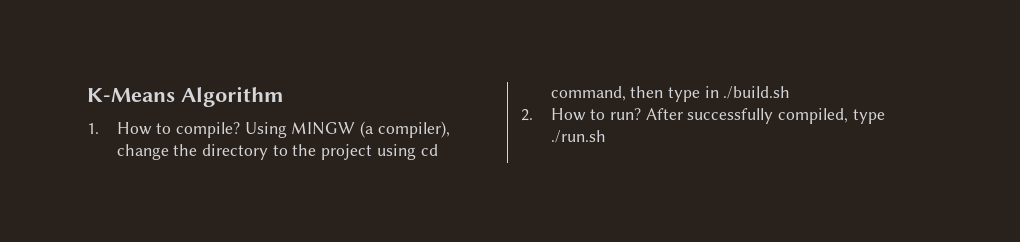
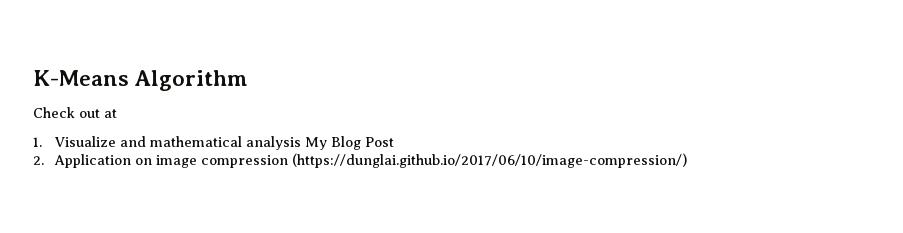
- 1. How to compile? Using MINGW (a compiler), change the directory to the project using cd command, then type in ./build.sh
- 2. How to run? After successfully compiled, type ./run.sh
+ Check out at
+ 1. Visualize and mathematical analysis My Blog Post
+ 2. Application on image compression (https://dunglai.github.io/2017/06/10/image-compression/)

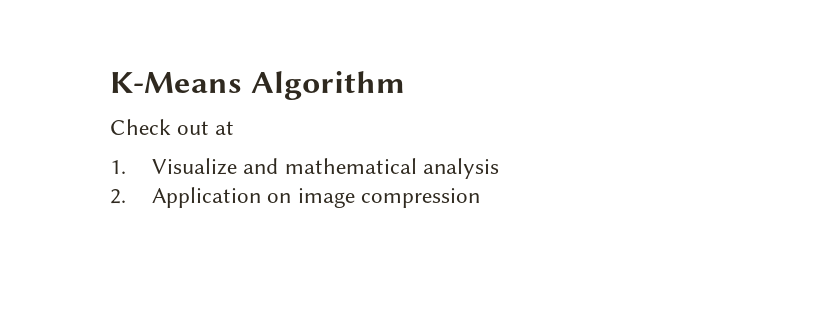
- 1. Visualize and mathematical analysis My Blog Post
+ 1. Visualize and mathematical analysis
- 2. Application on image compression (https://dunglai.github.io/2017/06/10/image-compression/)
+ 2. Application on image compression

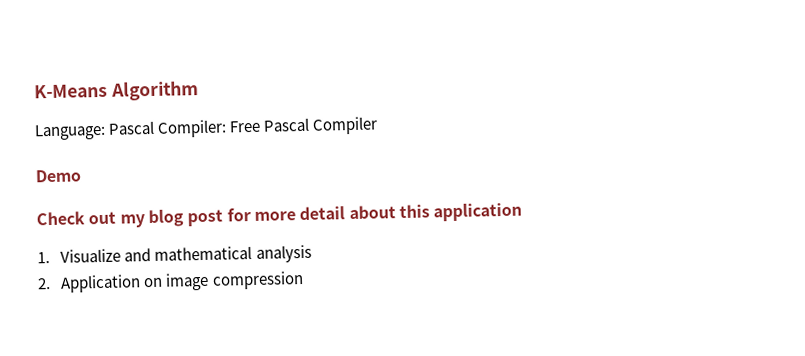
- Check out at
+ Language: Pascal Compiler: Free Pascal Compiler
+ Demo
+ Check out my blog post for more detail about this application

